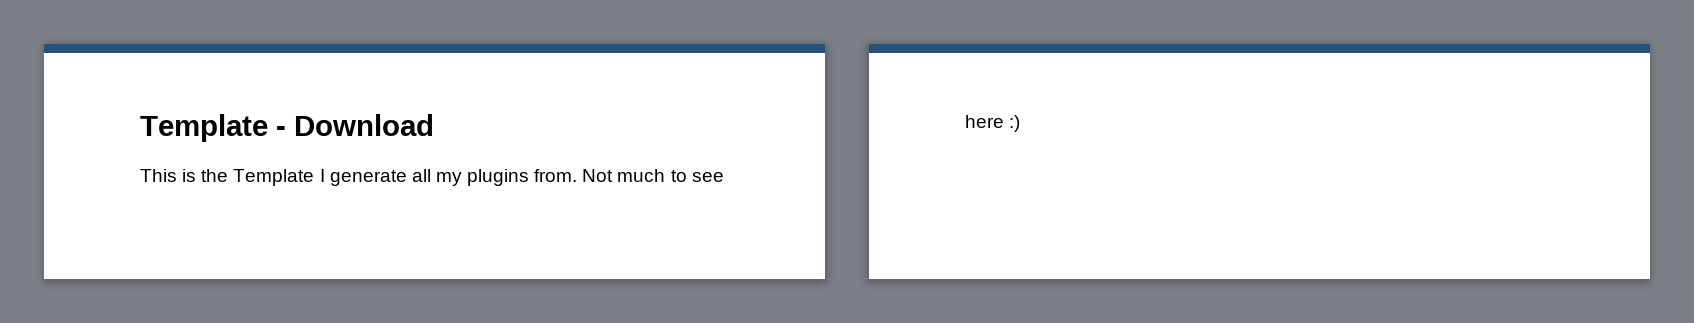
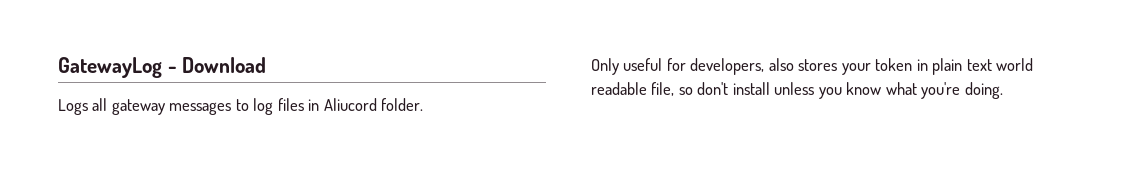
- Template - Download
+ GatewayLog - Download
- This is the Template I generate all my plugins from. Not much to see here :)
+ Logs all gateway messages to log files in Aliucord folder.
+ Only useful for developers, also stores your token in plain text world readable file, so don't install unless you know what you're doing.

